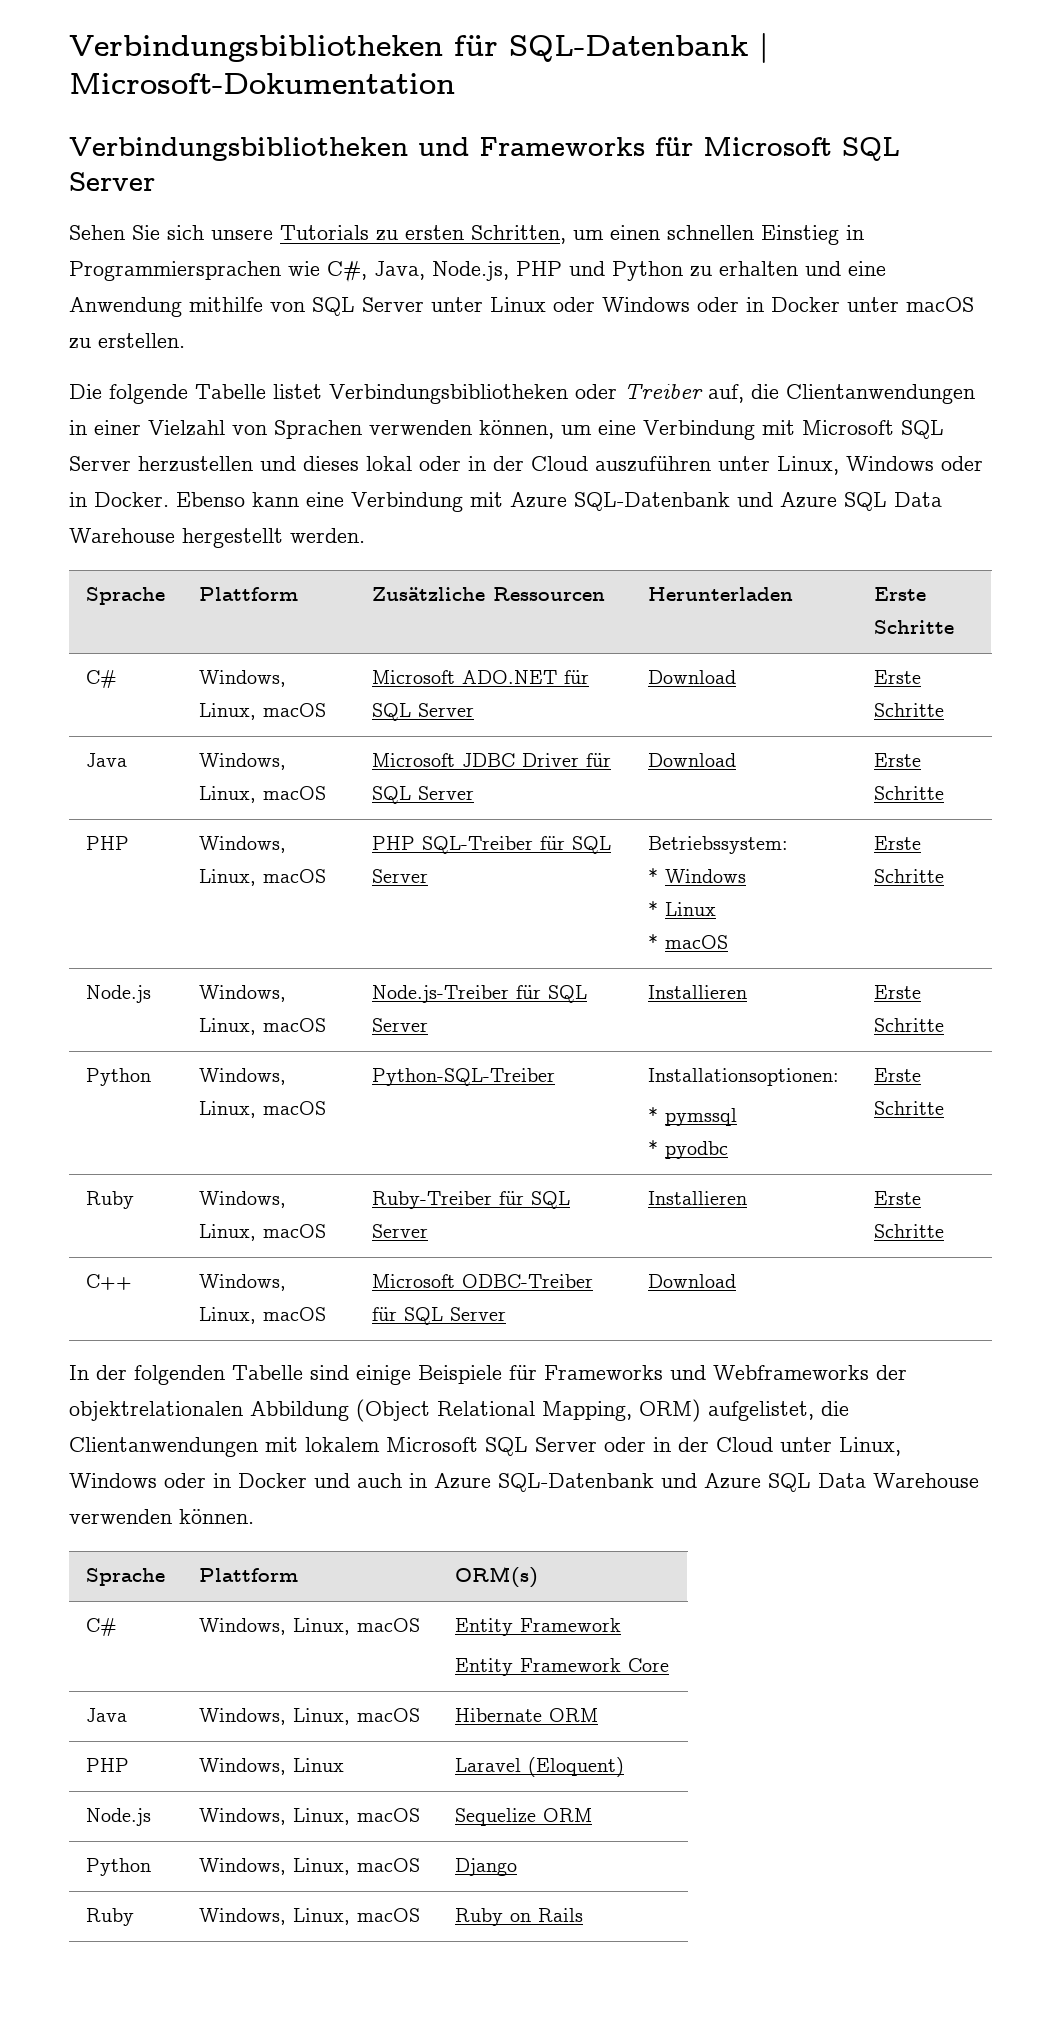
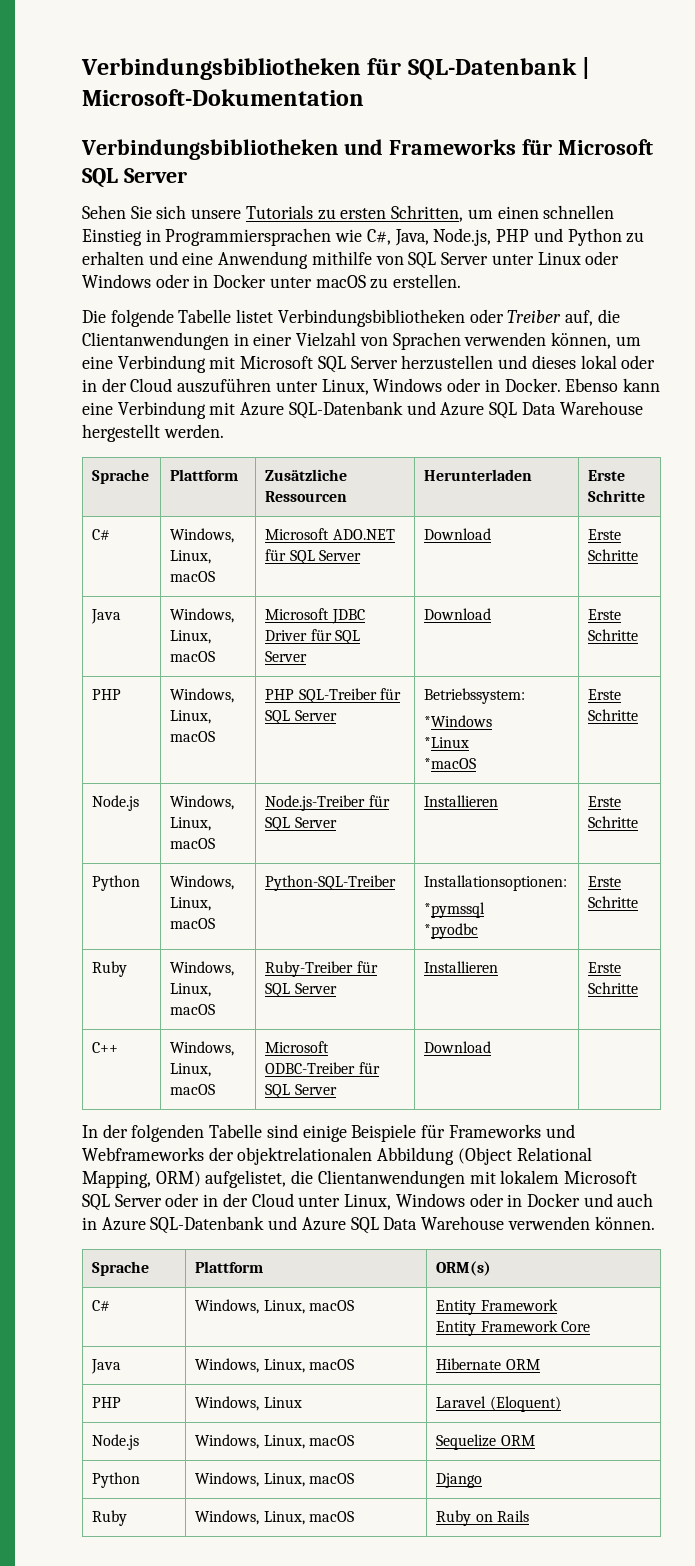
  PHP | Windows, Linux, macOS | PHP SQL-Treiber für SQL Server | Betriebssystem:
- * Windows
- * Linux
- * macOS | Erste Schritte
+ *Windows
+ *Linux
+ *macOS | Erste Schritte
  Python | Windows, Linux, macOS | Python-SQL-Treiber | Installationsoptionen:
- * pymssql
- * pyodbc | Erste Schritte
+ *pymssql
+ *pyodbc | Erste Schritte

